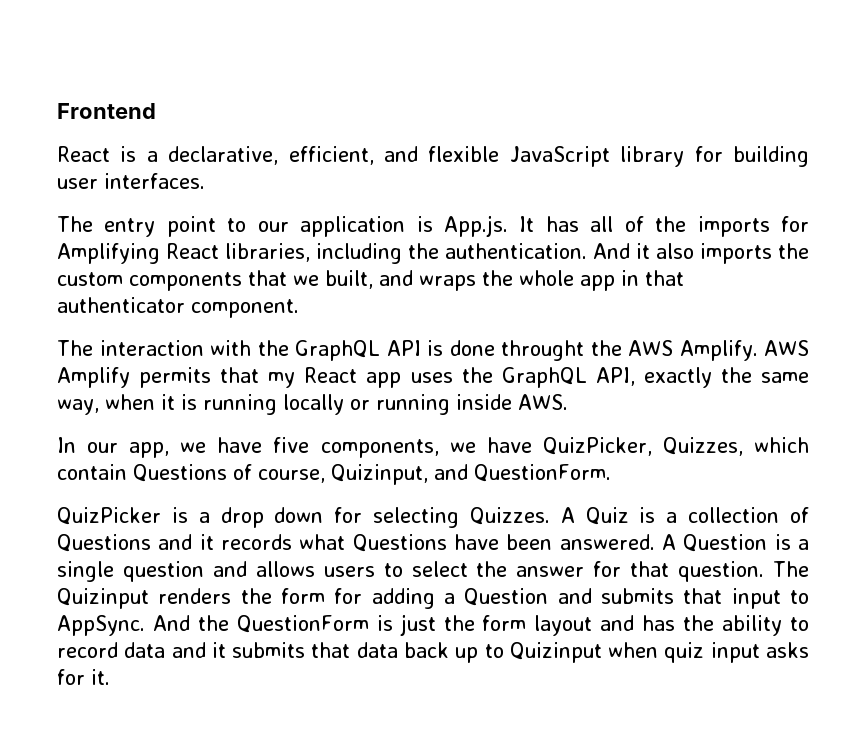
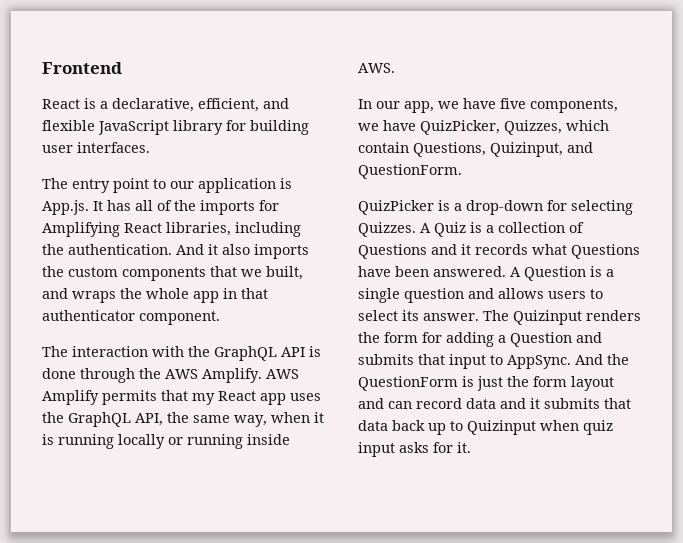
- The interaction with the GraphQL API is done throught the AWS Amplify.
+ The interaction with the GraphQL API is done through the AWS Amplify.
- AWS Amplify permits that my React app uses the GraphQL API, exactly the same way, when it is running locally or running inside AWS.
+ AWS Amplify permits that my React app uses the GraphQL API, the same way, when it is running locally or running inside AWS.
- In our app, we have five components, we have QuizPicker, Quizzes, which contain Questions of course, Quizinput, and QuestionForm.
+ In our app, we have five components, we have QuizPicker, Quizzes, which contain Questions, Quizinput, and QuestionForm.
- QuizPicker is a drop down for selecting Quizzes.
+ QuizPicker is a drop-down for selecting Quizzes.
- A Question is a single question and allows users to select the answer for that question.
+ A Question is a single question and allows users to select its answer.
- And the QuestionForm is just the form layout and has the ability to record data and it submits that data back up to Quizinput when quiz input asks for it.
+ And the QuestionForm is just the form layout and can record data and it submits that data back up to Quizinput when quiz input asks for it.

